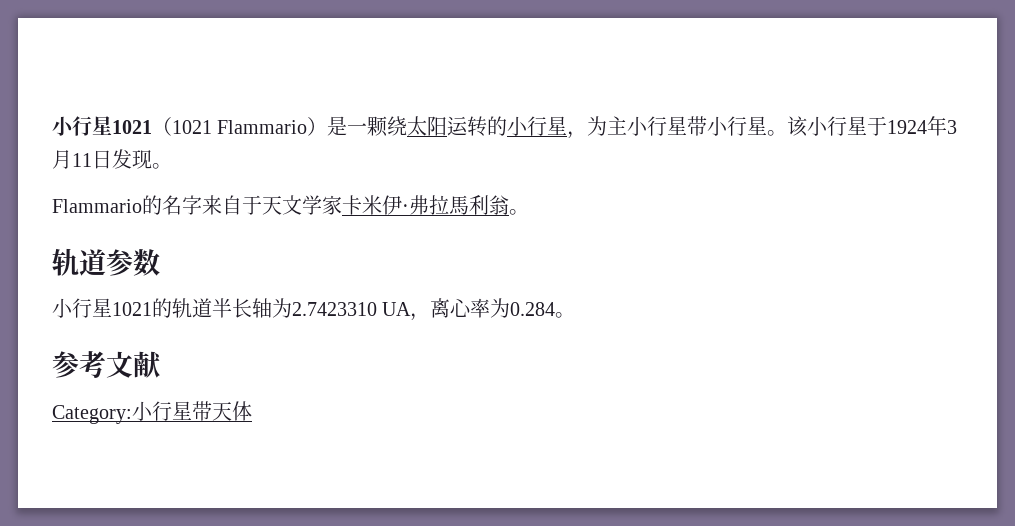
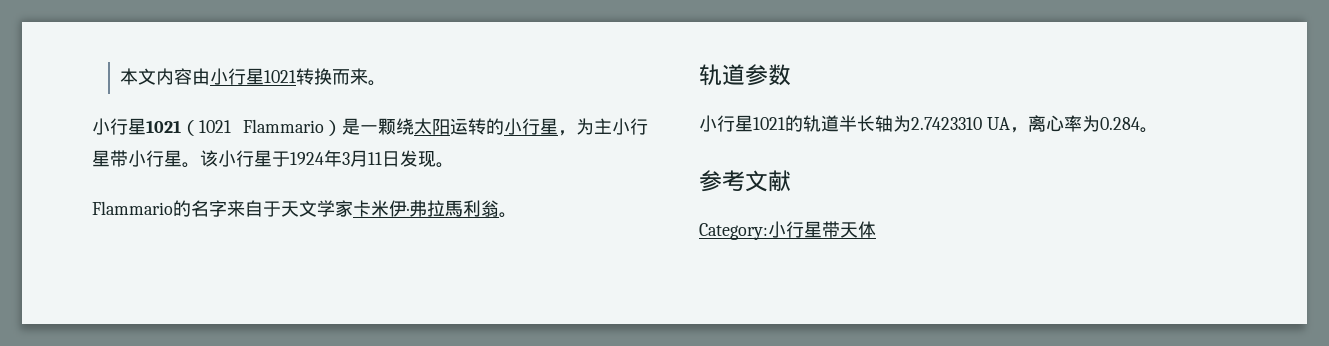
+ 本文内容由小行星1021转换而来。

